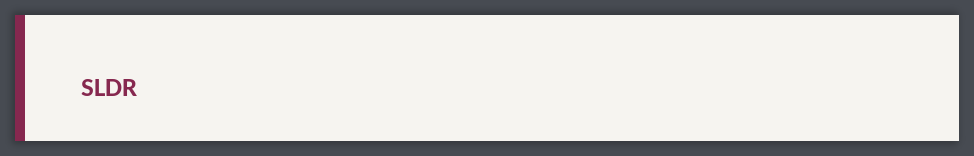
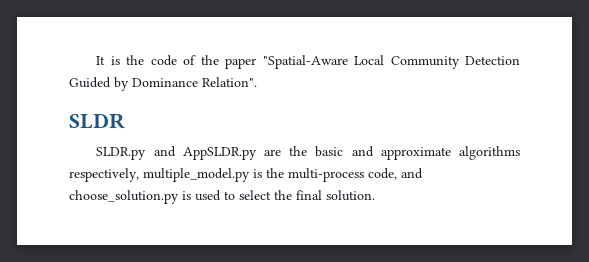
+ It is the code of the paper "Spatial-Aware Local Community Detection Guided by Dominance Relation".
  SLDR
+ SLDR.py and AppSLDR.py are the basic and approximate algorithms respectively, multiple_model.py is the multi-process code, and choose_solution.py is used to select the final solution.

